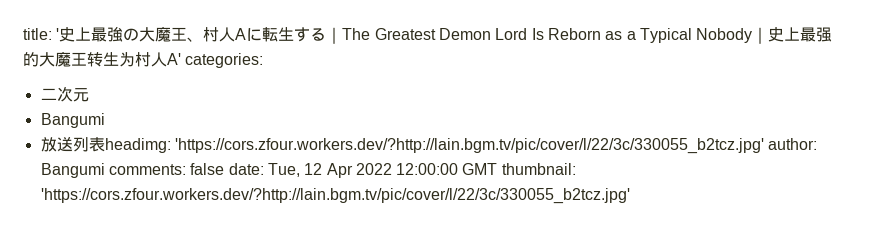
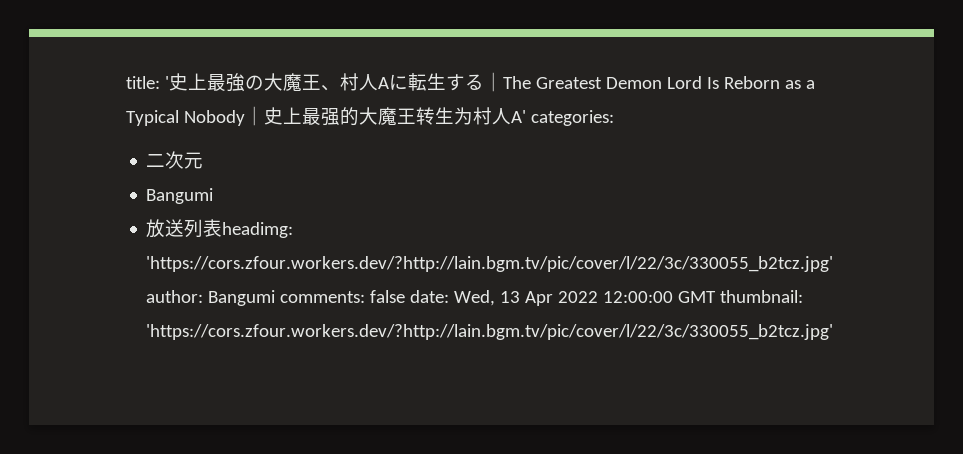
- 放送列表headimg: 'https://cors.zfour.workers.dev/?http://lain.bgm.tv/pic/cover/l/22/3c/330055_b2tcz.jpg' author: Bangumi comments: false date: Tue, 12 Apr 2022 12:00:00 GMT thumbnail: 'https://cors.zfour.workers.dev/?http://lain.bgm.tv/pic/cover/l/22/3c/330055_b2tcz.jpg'
+ 放送列表headimg: 'https://cors.zfour.workers.dev/?http://lain.bgm.tv/pic/cover/l/22/3c/330055_b2tcz.jpg' author: Bangumi comments: false date: Wed, 13 Apr 2022 12:00:00 GMT thumbnail: 'https://cors.zfour.workers.dev/?http://lain.bgm.tv/pic/cover/l/22/3c/330055_b2tcz.jpg'

